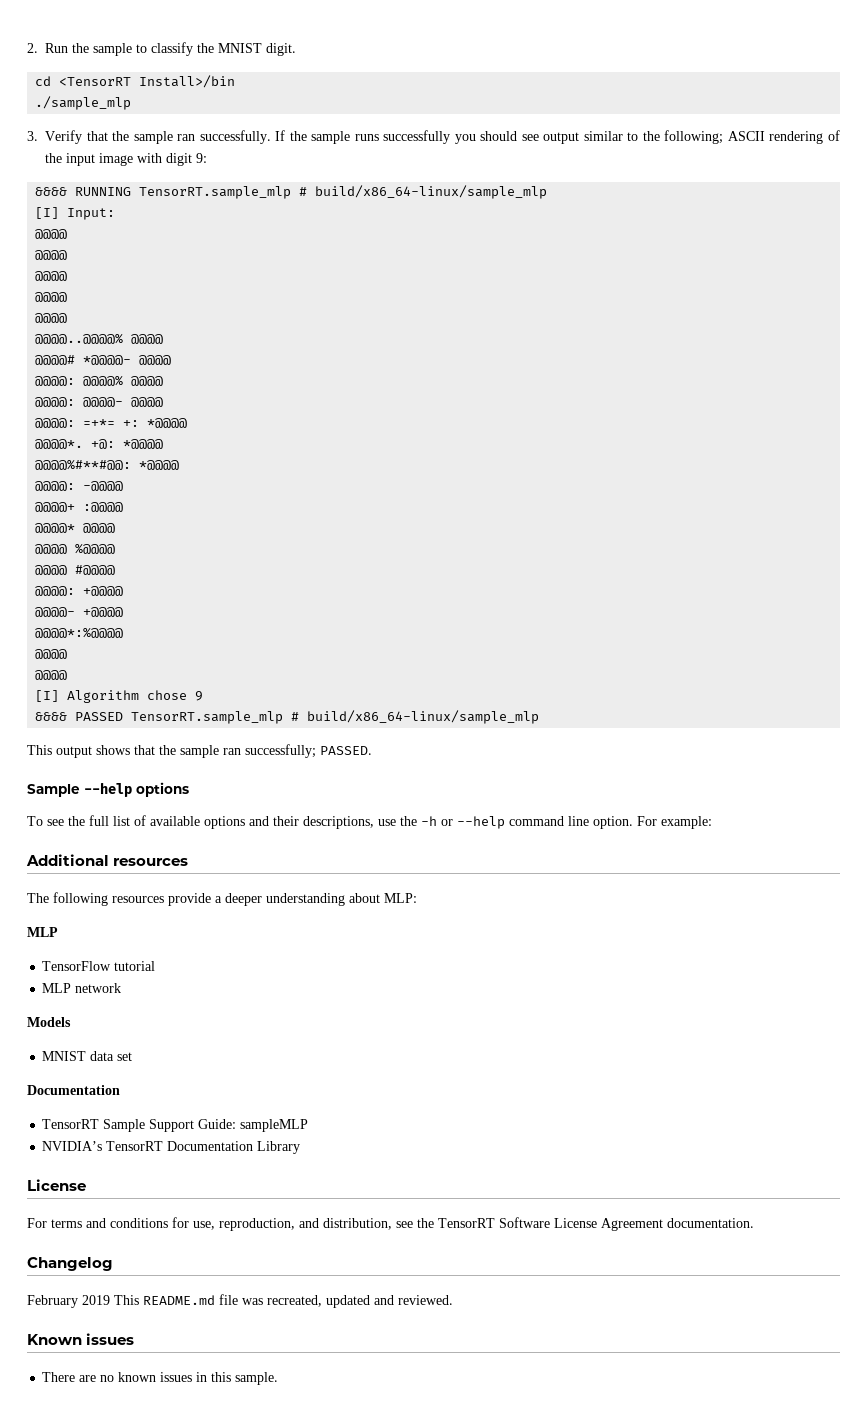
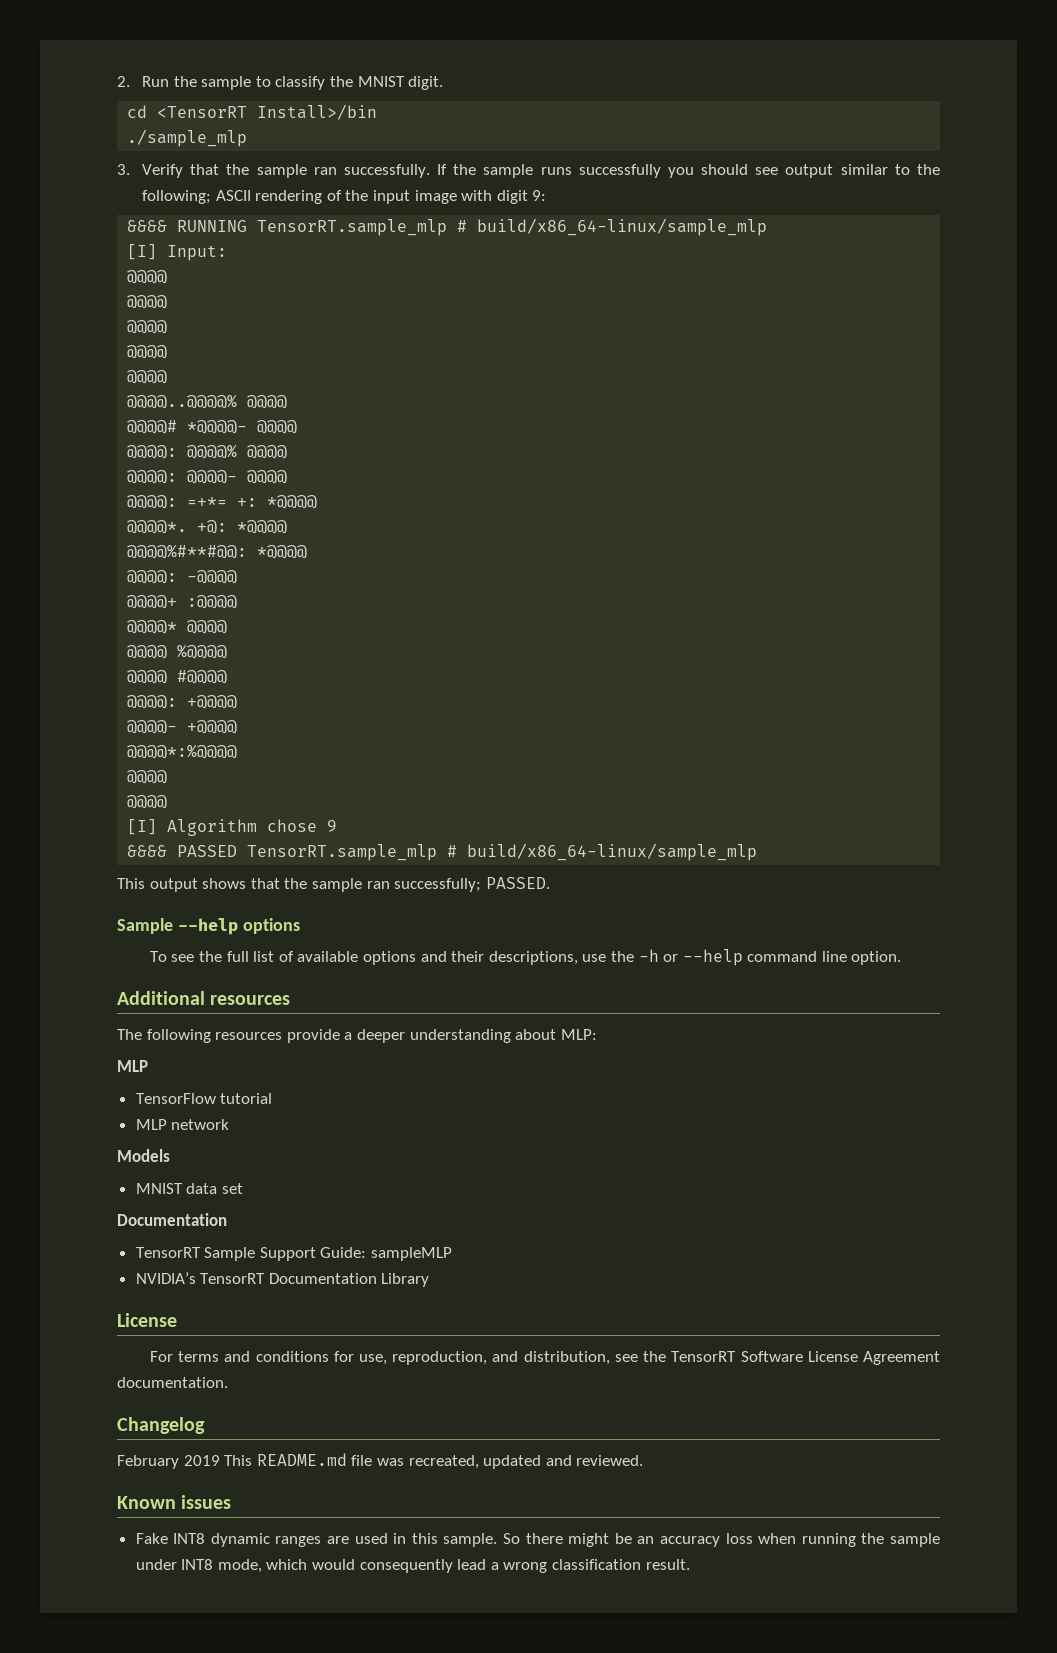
- For example:
- There are no known issues in this sample.
+ Fake INT8 dynamic ranges are used in this sample. So there might be an accuracy loss when running the sample under INT8 mode, which would consequently lead a wrong classification result.

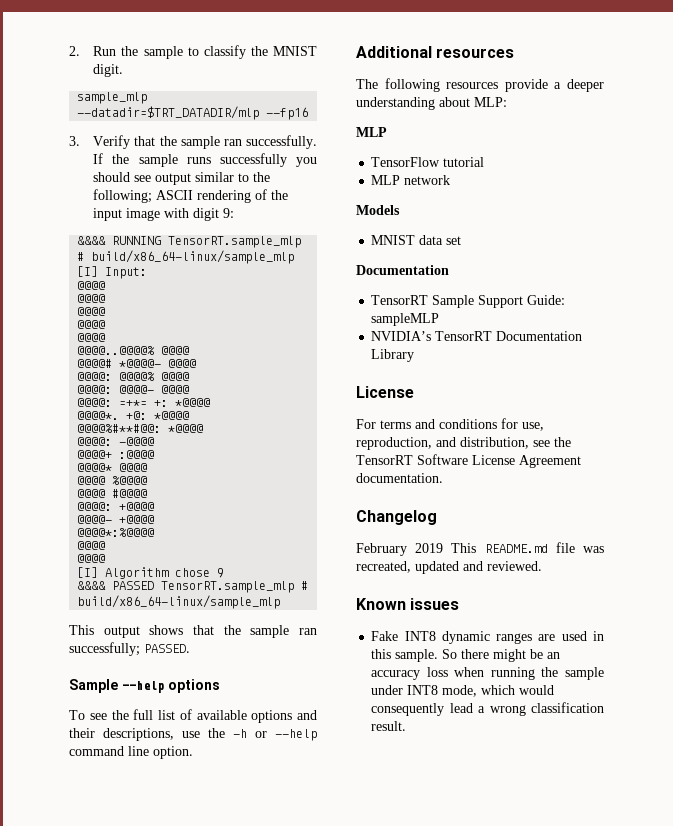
- cd <TensorRT Install>/bin
- ./sample_mlp
+ sample_mlp --datadir=$TRT_DATADIR/mlp --fp16

